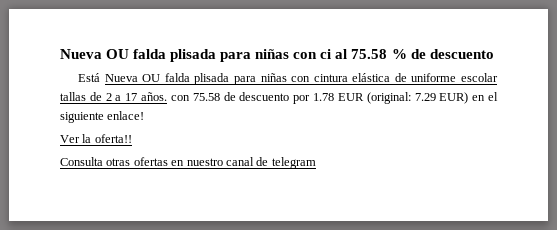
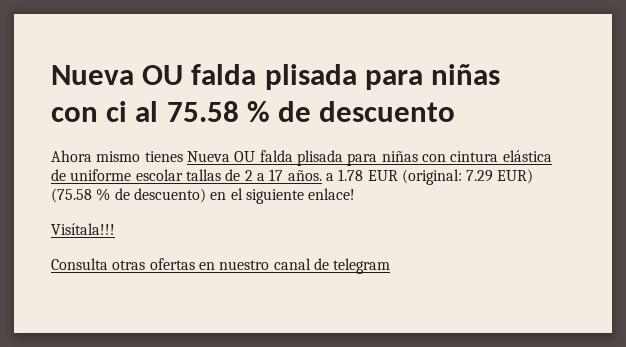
- Está Nueva OU falda plisada para niñas con cintura elástica de uniforme escolar tallas de 2 a 17 años. con 75.58 de descuento por 1.78 EUR (original: 7.29 EUR) en el siguiente enlace!
+ Ahora mismo tienes Nueva OU falda plisada para niñas con cintura elástica de uniforme escolar tallas de 2 a 17 años. a 1.78 EUR (original: 7.29 EUR) (75.58 % de descuento) en el siguiente enlace!
- Ver la oferta!!
+ Visítala!!!

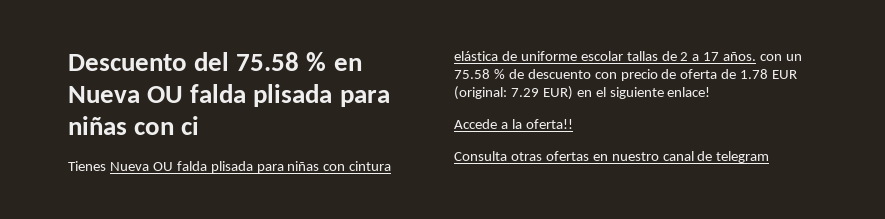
- Nueva OU falda plisada para niñas con ci al 75.58 % de descuento
- Ahora mismo tienes Nueva OU falda plisada para niñas con cintura elástica de uniforme escolar tallas de 2 a 17 años. a 1.78 EUR (original: 7.29 EUR) (75.58 % de descuento) en el siguiente enlace!
+ Descuento del 75.58 % en Nueva OU falda plisada para niñas con ci
+ Tienes Nueva OU falda plisada para niñas con cintura elástica de uniforme escolar tallas de 2 a 17 años. con un 75.58 % de descuento con precio de oferta de 1.78 EUR (original: 7.29 EUR) en el siguiente enlace!
- Visítala!!!
+ Accede a la oferta!!

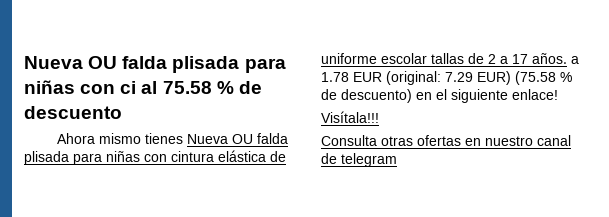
- Descuento del 75.58 % en Nueva OU falda plisada para niñas con ci
- Tienes Nueva OU falda plisada para niñas con cintura elástica de uniforme escolar tallas de 2 a 17 años. con un 75.58 % de descuento con precio de oferta de 1.78 EUR (original: 7.29 EUR) en el siguiente enlace!
+ Nueva OU falda plisada para niñas con ci al 75.58 % de descuento
+ Ahora mismo tienes Nueva OU falda plisada para niñas con cintura elástica de uniforme escolar tallas de 2 a 17 años. a 1.78 EUR (original: 7.29 EUR) (75.58 % de descuento) en el siguiente enlace!
- Accede a la oferta!!
+ Visítala!!!

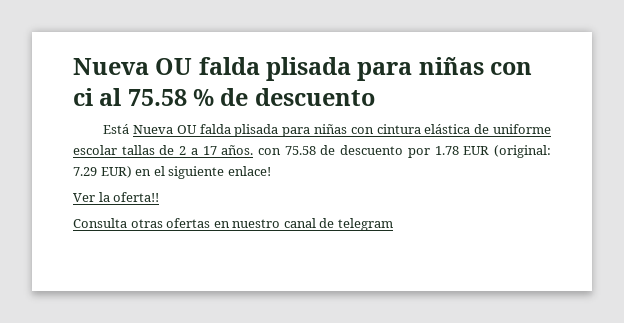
- Ahora mismo tienes Nueva OU falda plisada para niñas con cintura elástica de uniforme escolar tallas de 2 a 17 años. a 1.78 EUR (original: 7.29 EUR) (75.58 % de descuento) en el siguiente enlace!
+ Está Nueva OU falda plisada para niñas con cintura elástica de uniforme escolar tallas de 2 a 17 años. con 75.58 de descuento por 1.78 EUR (original: 7.29 EUR) en el siguiente enlace!
- Visítala!!!
+ Ver la oferta!!

